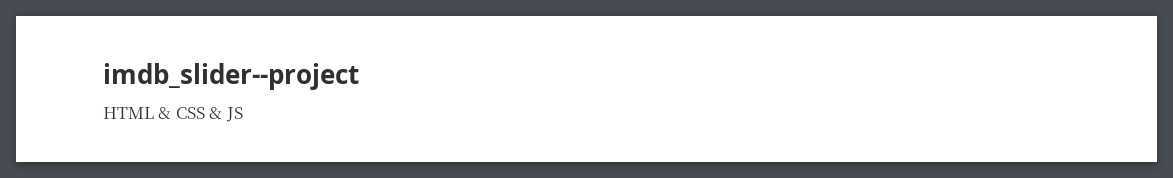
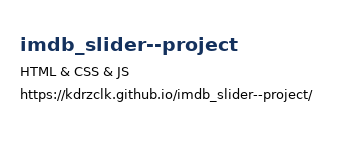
+ https://kdrzclk.github.io/imdb_slider--project/

